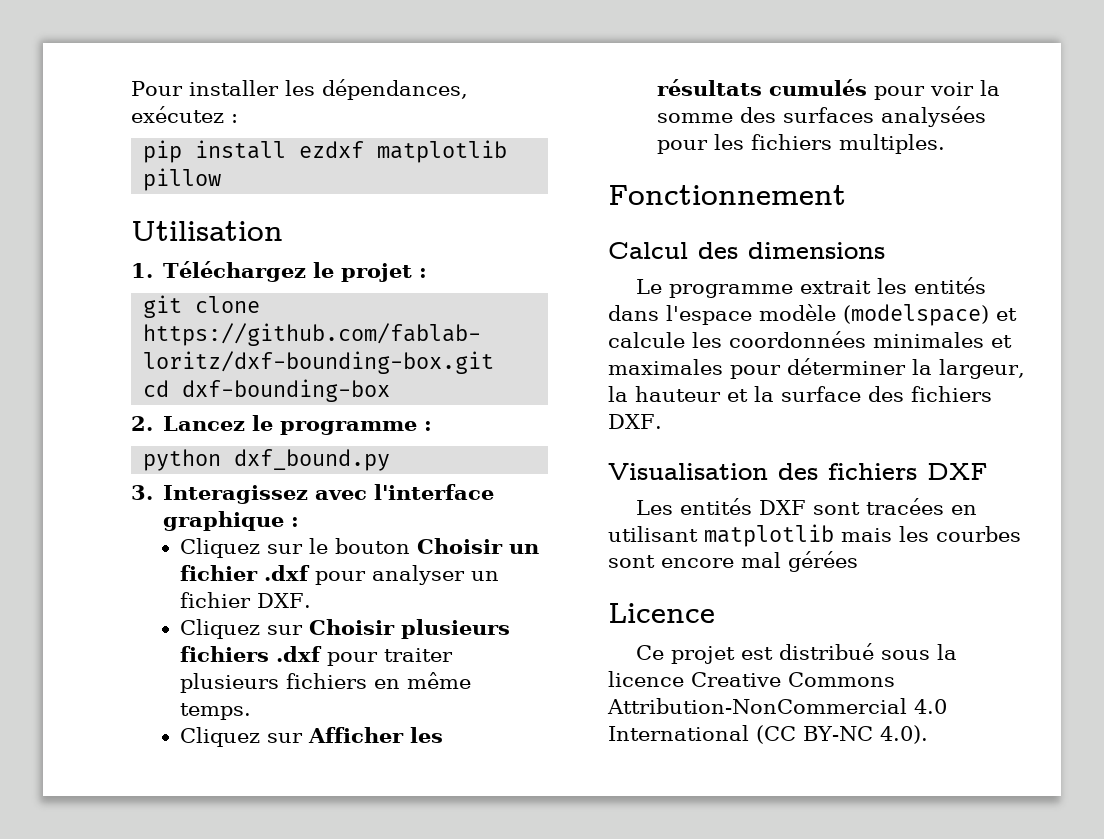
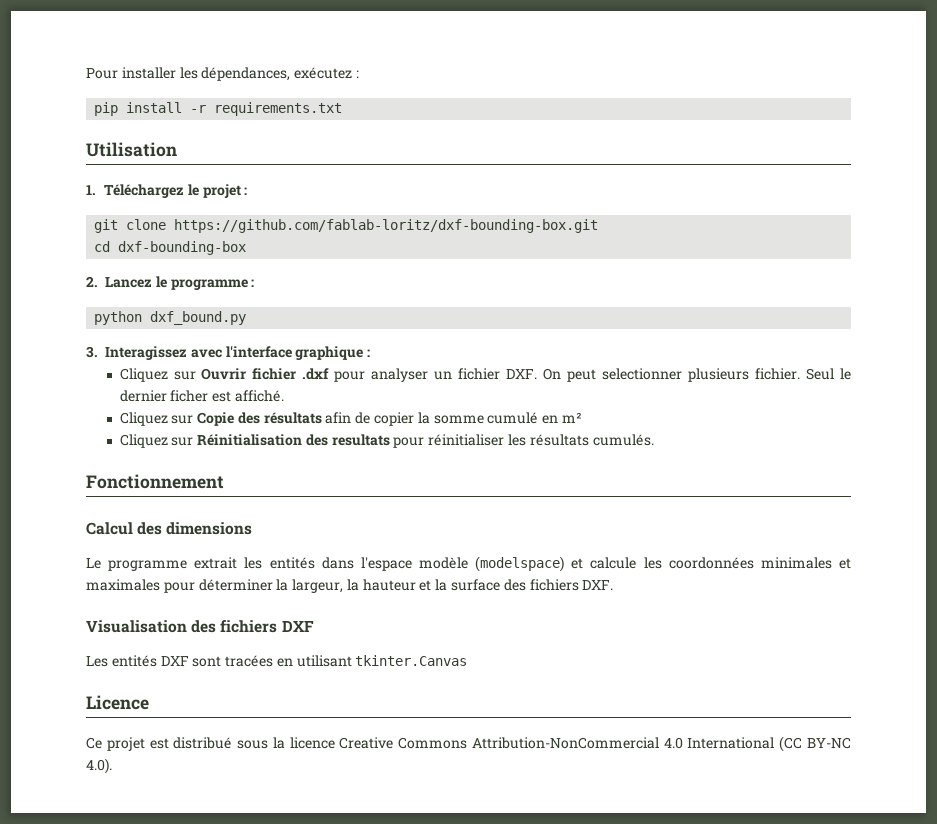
- pip install ezdxf matplotlib pillow
+ pip install -r requirements.txt
- Cliquez sur le bouton Choisir un fichier .dxf pour analyser un fichier DXF.
- Cliquez sur Choisir plusieurs fichiers .dxf pour traiter plusieurs fichiers en même temps.
- Cliquez sur Afficher les résultats cumulés pour voir la somme des surfaces analysées pour les fichiers multiples.
+ Cliquez sur Ouvrir fichier .dxf pour analyser un fichier DXF. On peut selectionner plusieurs fichier. Seul le dernier ficher est affiché.
+ Cliquez sur Copie des résultats afin de copier la somme cumulé en m²
+ Cliquez sur Réinitialisation des resultats pour réinitialiser les résultats cumulés.
- Les entités DXF sont tracées en utilisant matplotlib mais les courbes sont encore mal gérées
+ Les entités DXF sont tracées en utilisant tkinter.Canvas

